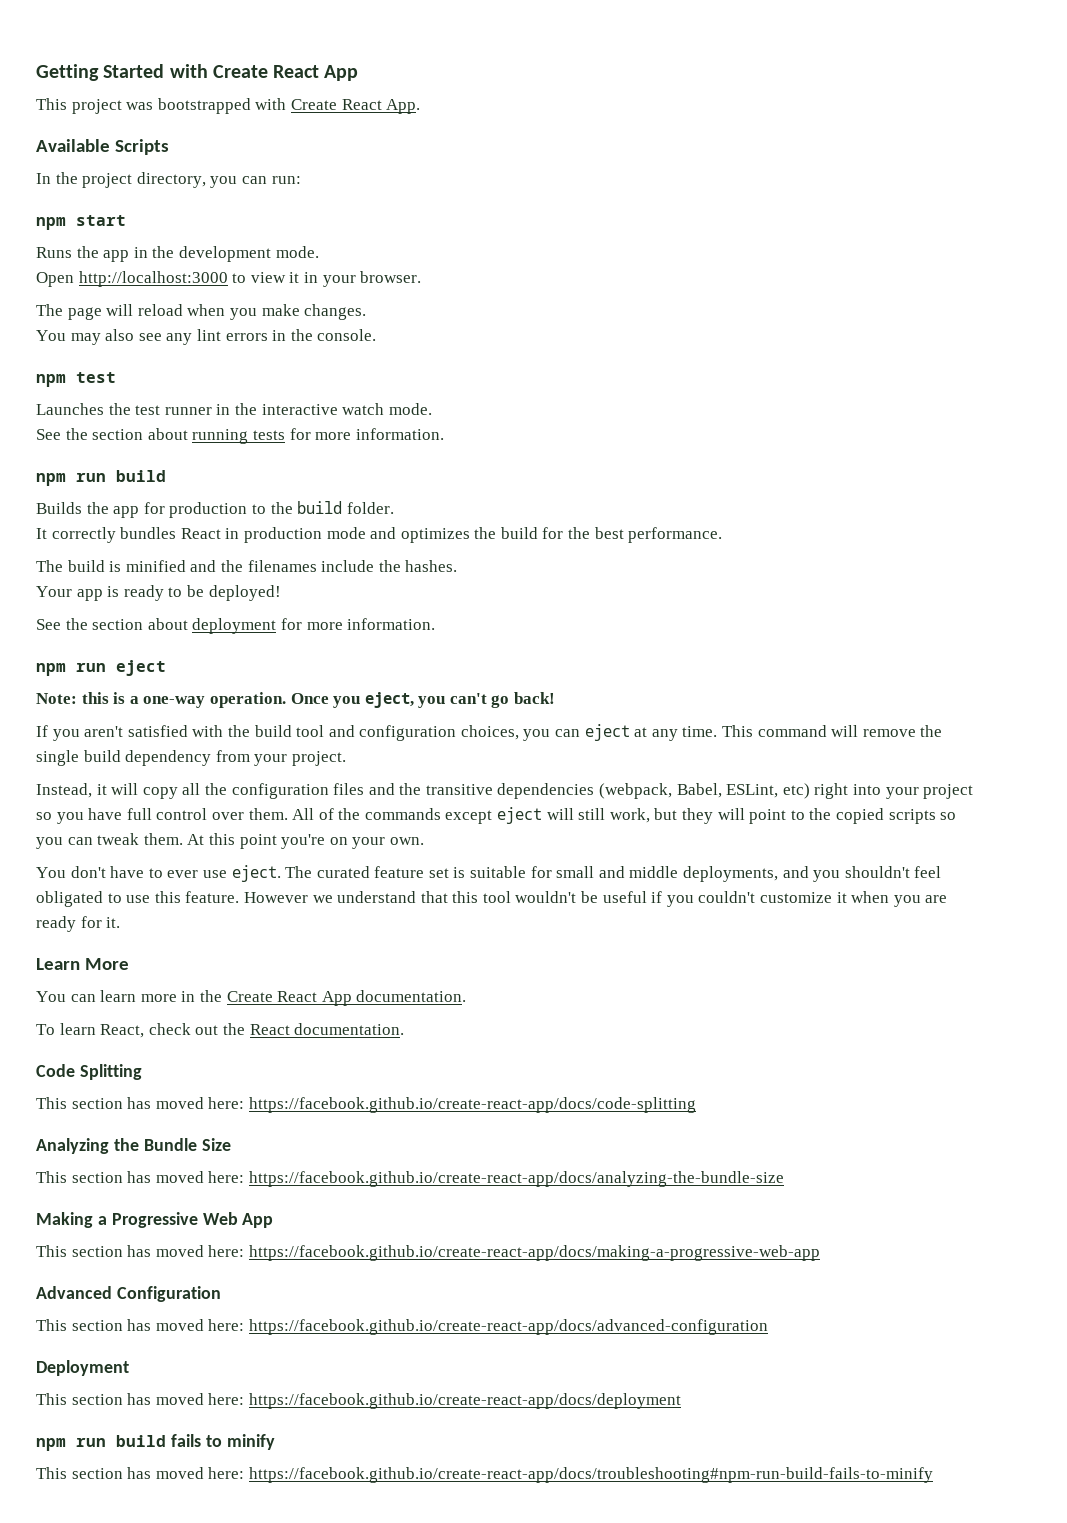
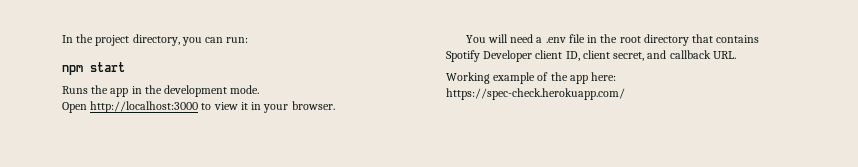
- Getting Started with Create React App
- This project was bootstrapped with Create React App.
- Available Scripts
- The page will reload when you make changes.
- You may also see any lint errors in the console.
- npm test
- Launches the test runner in the interactive watch mode.
- See the section about running tests for more information.
- npm run build
- Builds the app for production to the build folder.
- It correctly bundles React in production mode and optimizes the build for the best performance.
- The build is minified and the filenames include the hashes.
- Your app is ready to be deployed!
- See the section about deployment for more information.
- npm run eject
- Note: this is a one-way operation. Once you eject, you can't go back!
- If you aren't satisfied with the build tool and configuration choices, you can eject at any time. This command will remove the single build dependency from your project.
- Instead, it will copy all the configuration files and the transitive dependencies (webpack, Babel, ESLint, etc) right into your project so you have full control over them. All of the commands except eject will still work, but they will point to the copied scripts so you can tweak them. At this point you're on your own.
- You don't have to ever use eject. The curated feature set is suitable for small and middle deployments, and you shouldn't feel obligated to use this feature. However we understand that this tool wouldn't be useful if you couldn't customize it when you are ready for it.
- Learn More
- You can learn more in the Create React App documentation.
- To learn React, check out the React documentation.
- Code Splitting
- This section has moved here: https://facebook.github.io/create-react-app/docs/code-splitting
- Analyzing the Bundle Size
- This section has moved here: https://facebook.github.io/create-react-app/docs/analyzing-the-bundle-size
- Making a Progressive Web App
- This section has moved here: https://facebook.github.io/create-react-app/docs/making-a-progressive-web-app
- Advanced Configuration
- This section has moved here: https://facebook.github.io/create-react-app/docs/advanced-configuration
- Deployment
- This section has moved here: https://facebook.github.io/create-react-app/docs/deployment
- npm run build fails to minify
- This section has moved here: https://facebook.github.io/create-react-app/docs/troubleshooting#npm-run-build-fails-to-minify
+ You will need a .env file in the root directory that contains Spotify Developer client ID, client secret, and callback URL.
+ Working example of the app here: https://spec-check.herokuapp.com/

